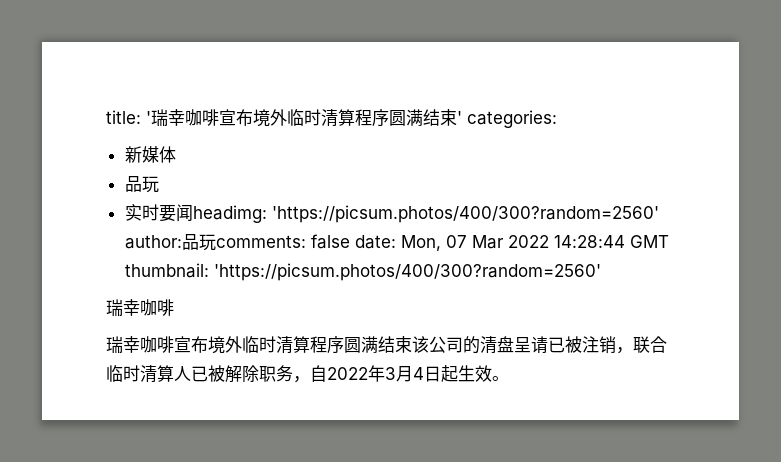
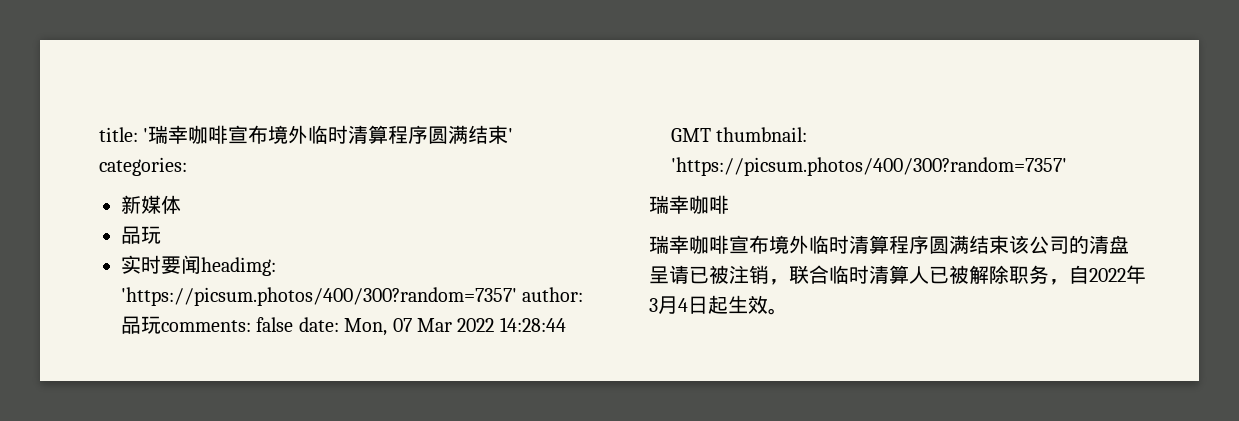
- 实时要闻headimg: 'https://picsum.photos/400/300?random=2560' author:品玩comments: false date: Mon, 07 Mar 2022 14:28:44 GMT thumbnail: 'https://picsum.photos/400/300?random=2560'
+ 实时要闻headimg: 'https://picsum.photos/400/300?random=7357' author:品玩comments: false date: Mon, 07 Mar 2022 14:28:44 GMT thumbnail: 'https://picsum.photos/400/300?random=7357'

